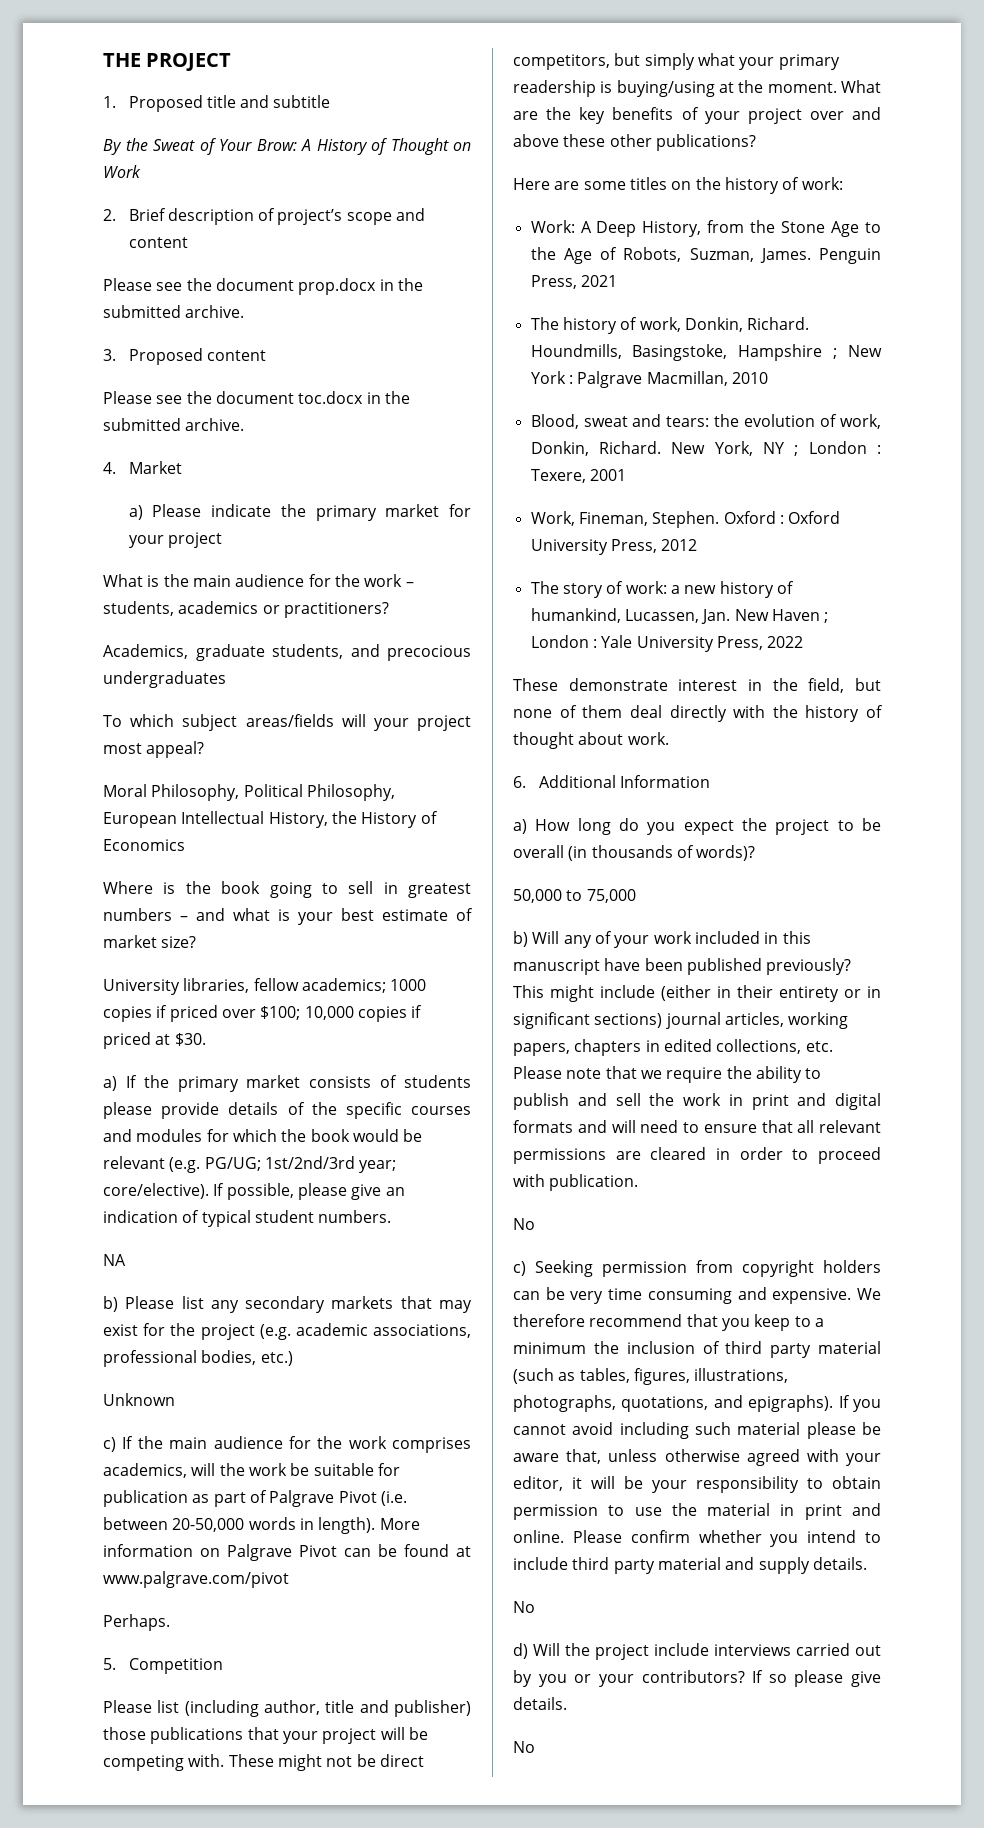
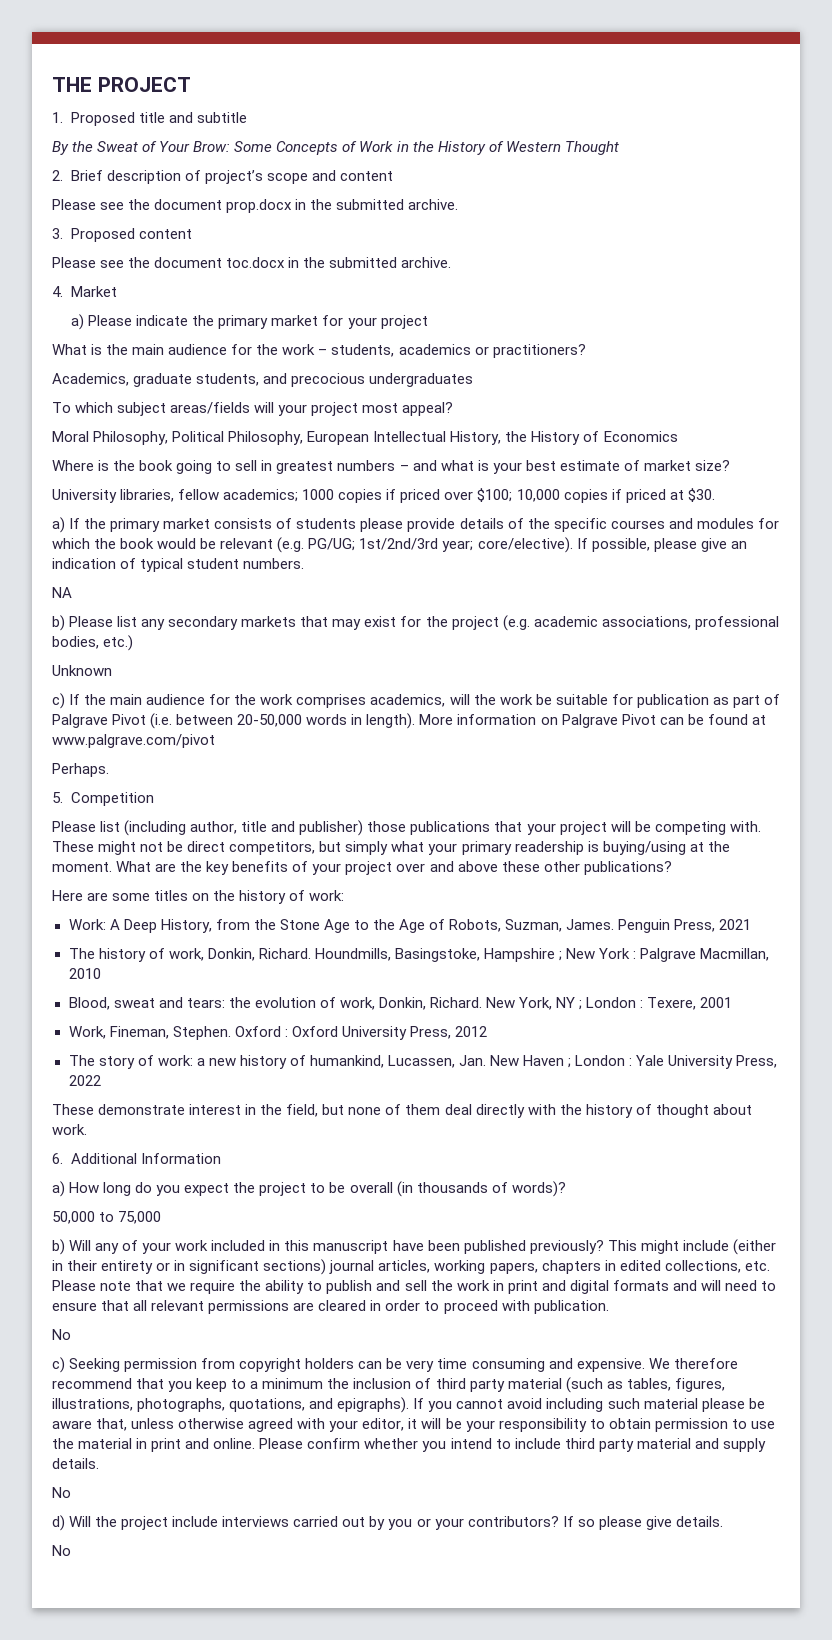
- By the Sweat of Your Brow: A History of Thought on Work
+ By the Sweat of Your Brow: Some Concepts of Work in the History of Western Thought

